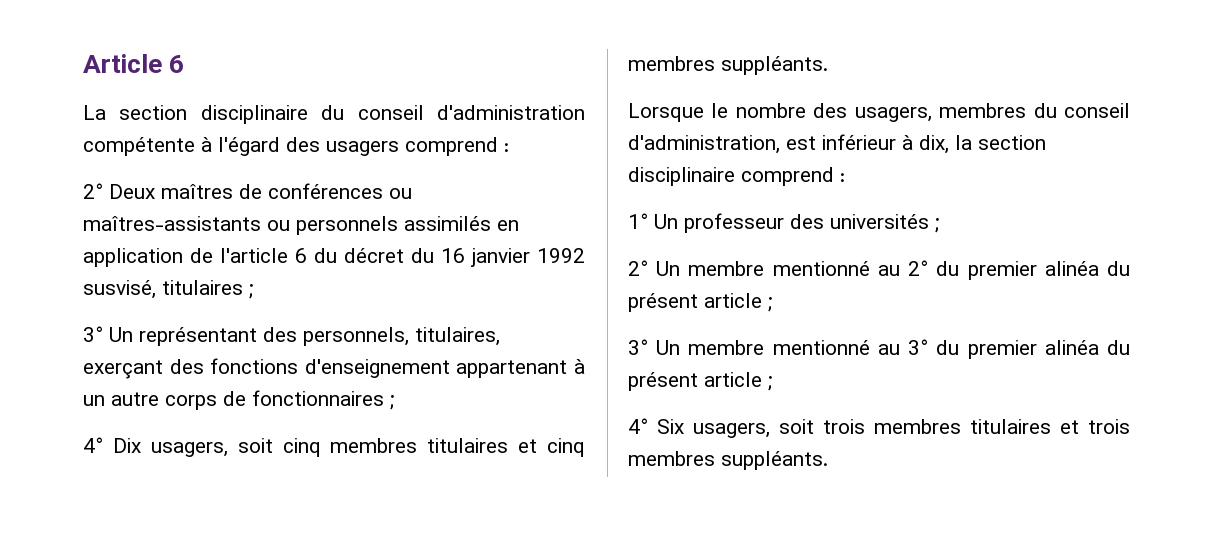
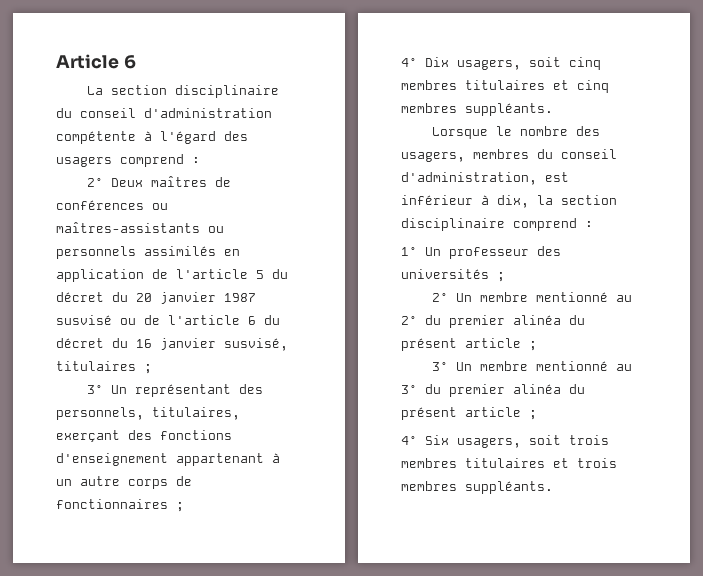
- 2° Deux maîtres de conférences ou maîtres-assistants ou personnels assimilés en application de l'article 6 du décret du 16 janvier 1992 susvisé, titulaires ;
+ 2° Deux maîtres de conférences ou maîtres-assistants ou personnels assimilés en application de l'article 5 du décret du 20 janvier 1987 susvisé ou de l'article 6 du décret du 16 janvier susvisé, titulaires ;

